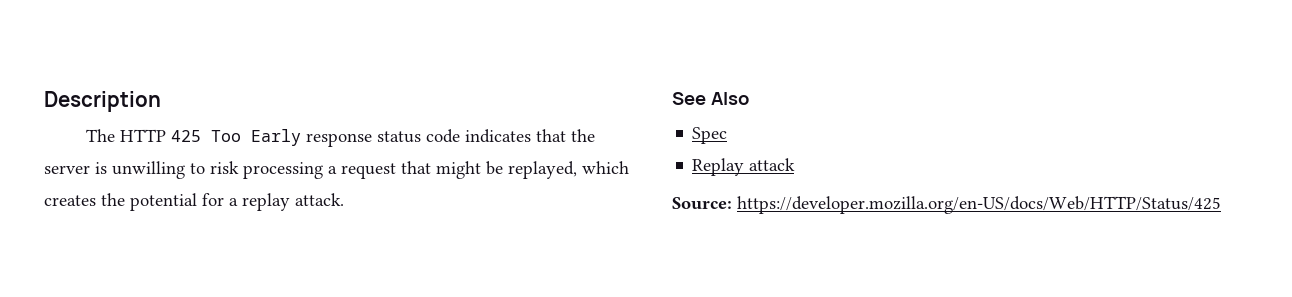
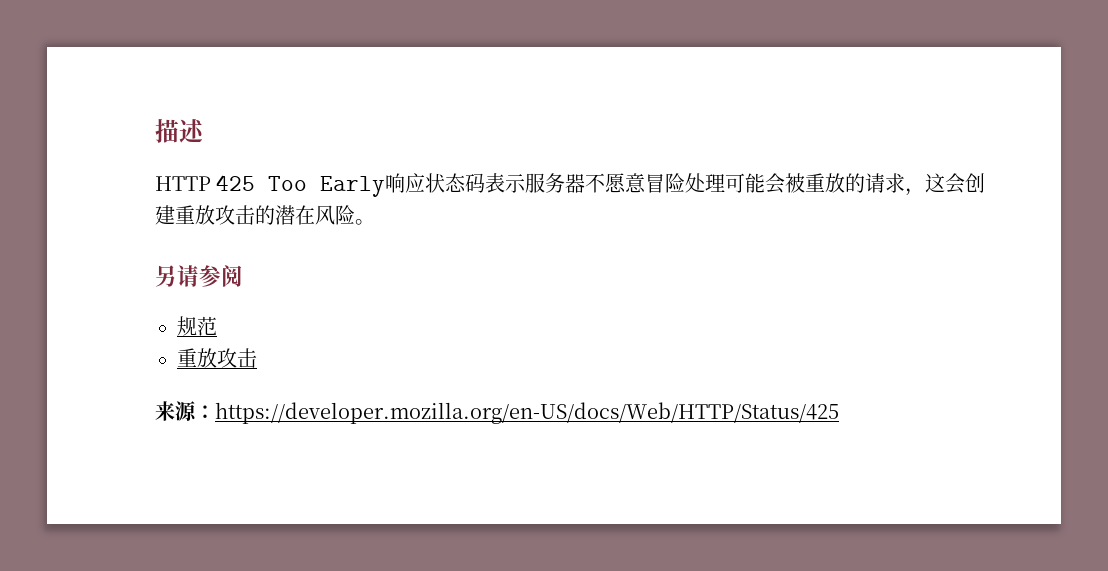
- Description
- The HTTP 425 Too Early response status code indicates that the server is unwilling to risk processing a request that might be replayed, which creates the potential for a replay attack.
- See Also
- Spec
- Replay attack
- Source: https://developer.mozilla.org/en-US/docs/Web/HTTP/Status/425
+ 描述
+ HTTP 425 Too Early响应状态码表示服务器不愿意冒险处理可能会被重放的请求，这会创建重放攻击的潜在风险。
+ 另请参阅
+ 规范
+ 重放攻击
+ 来源：https://developer.mozilla.org/en-US/docs/Web/HTTP/Status/425

